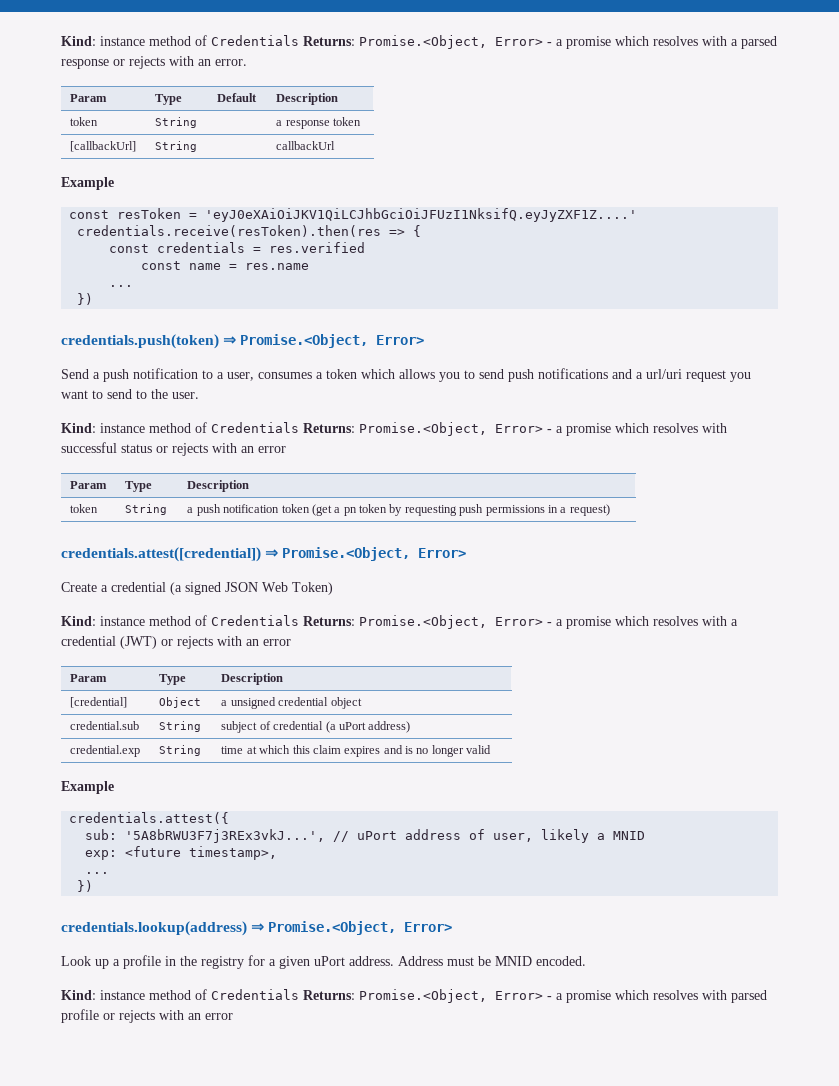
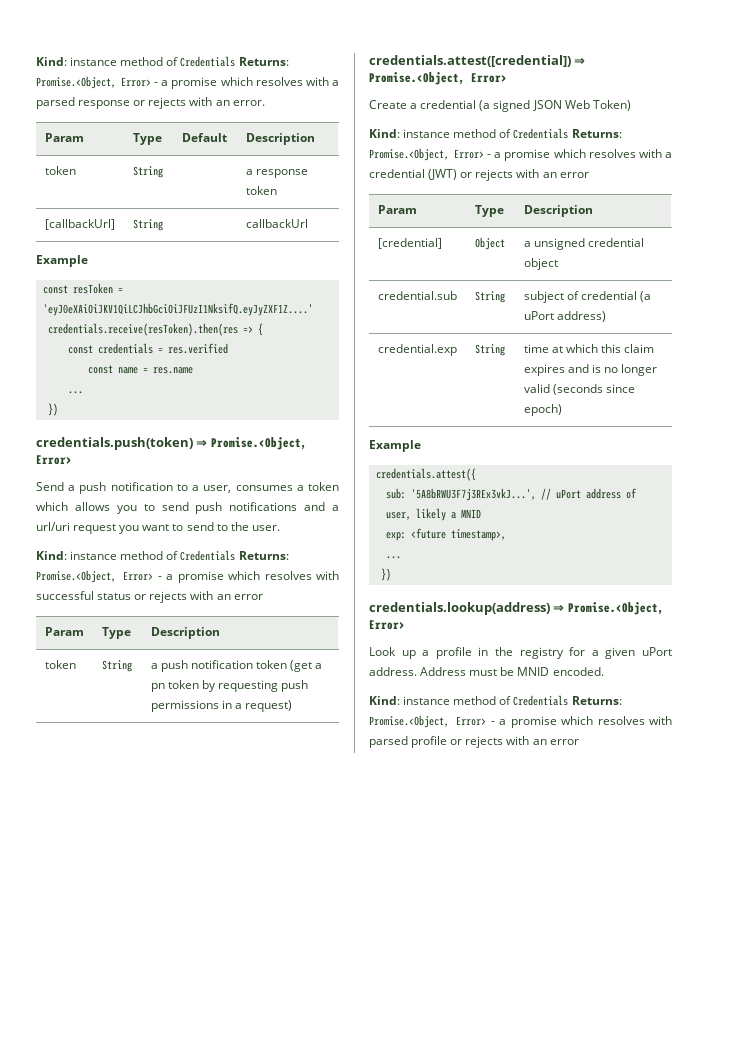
- credential.exp | String | time at which this claim expires and is no longer valid
+ credential.exp | String | time at which this claim expires and is no longer valid (seconds since epoch)

